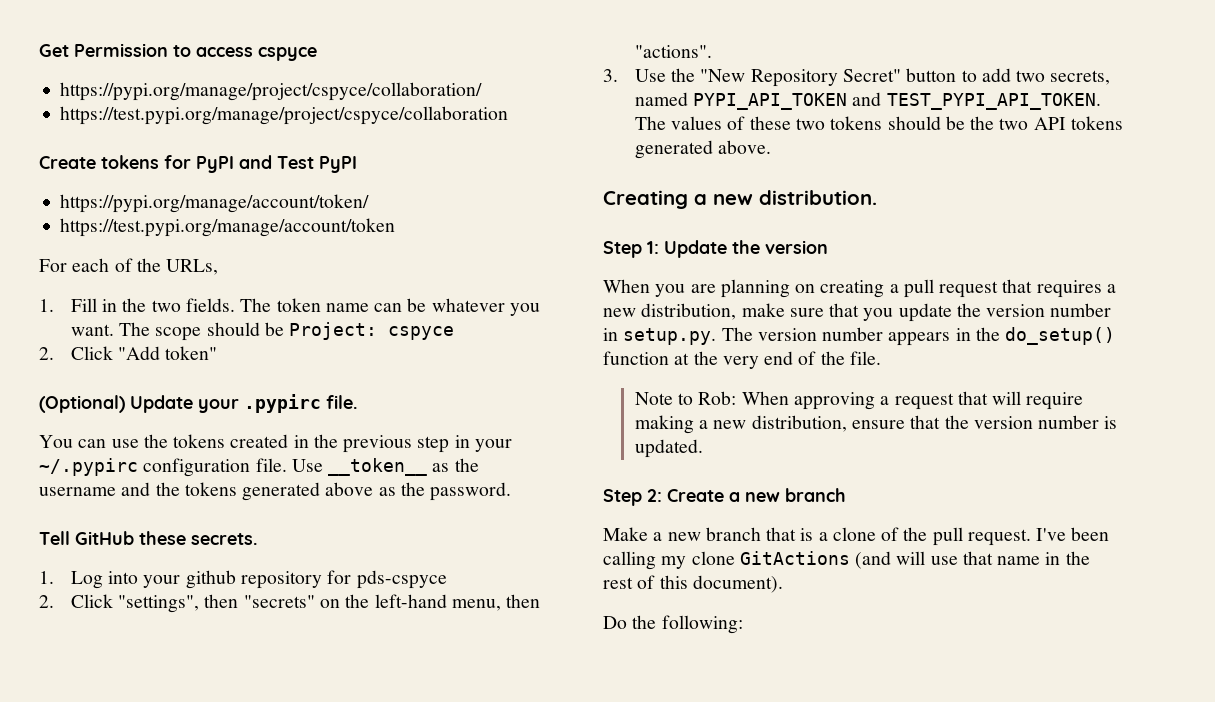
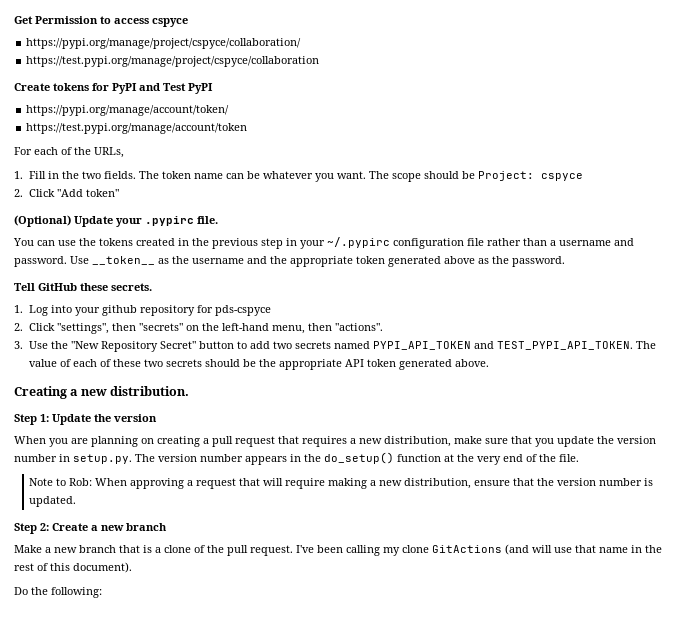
- You can use the tokens created in the previous step in your ~/.pypirc configuration file.
+ You can use the tokens created in the previous step in your ~/.pypirc configuration file rather than a username and password.
- Use __token__ as the username and the tokens generated above as the password.
+ Use __token__ as the username and the appropriate token generated above as the password.
- 3. Use the "New Repository Secret" button to add two secrets, named PYPI_API_TOKEN and TEST_PYPI_API_TOKEN.
+ 3. Use the "New Repository Secret" button to add two secrets named PYPI_API_TOKEN and TEST_PYPI_API_TOKEN.
- The values of these two tokens should be the two API tokens generated above.
+ The value of each of these two secrets should be the appropriate API token generated above.

